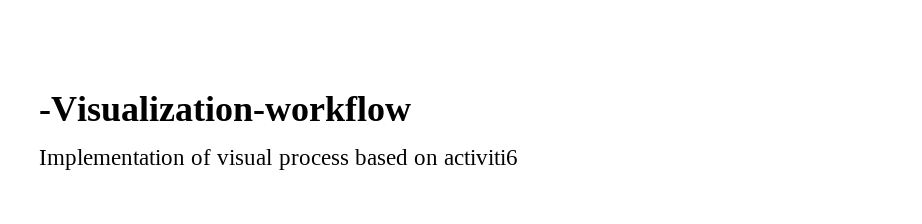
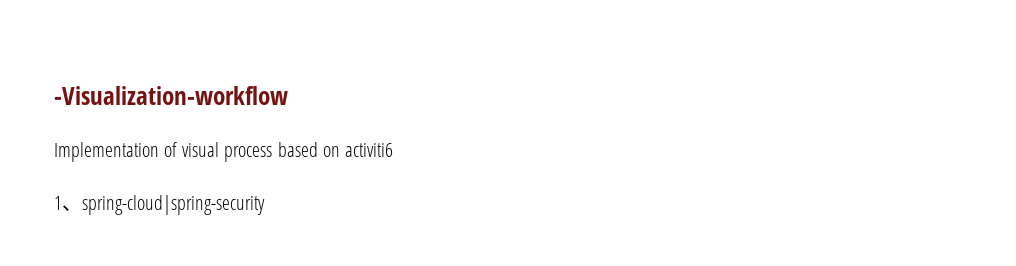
+ 1、spring-cloud|spring-security

